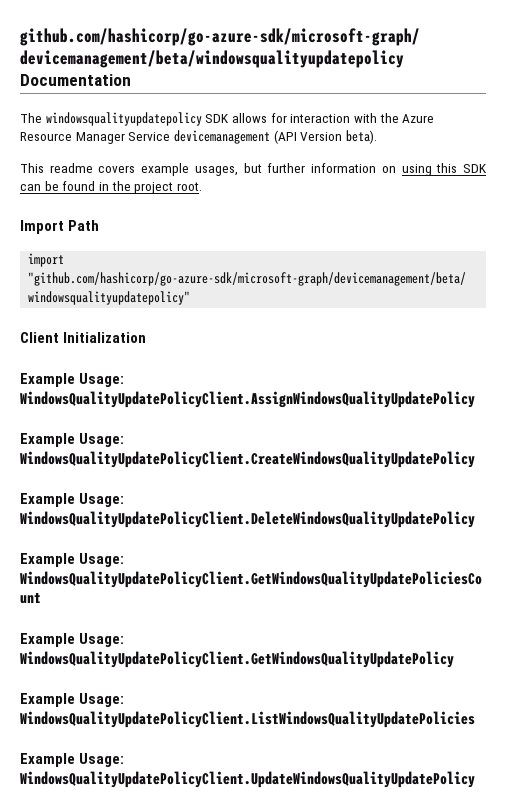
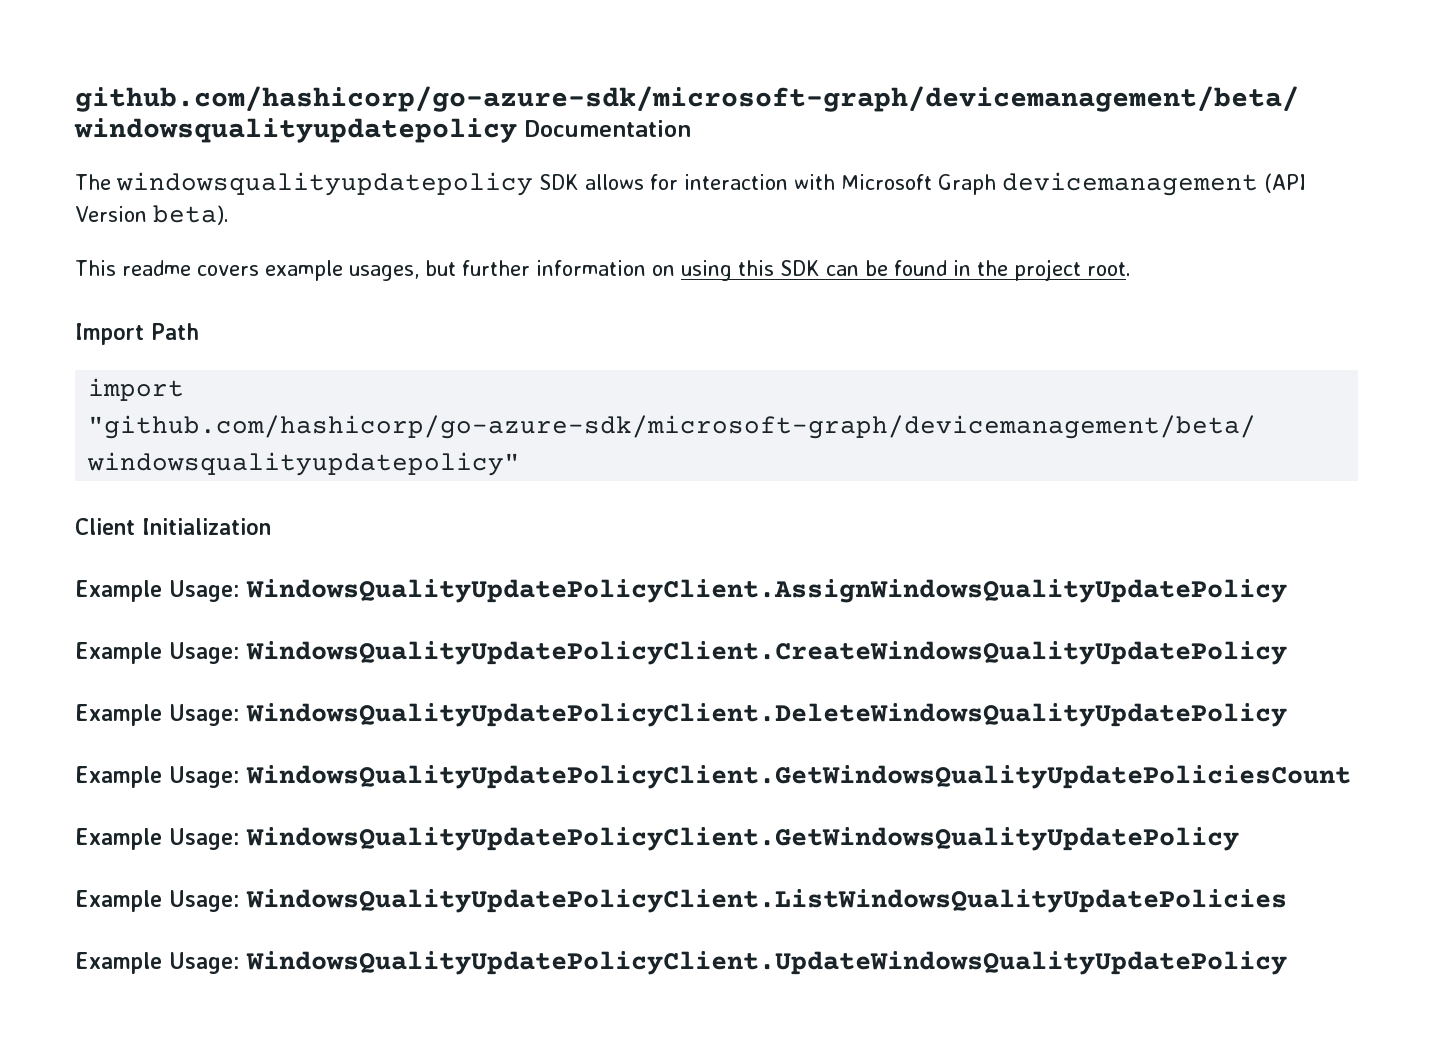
- The windowsqualityupdatepolicy SDK allows for interaction with the Azure Resource Manager Service devicemanagement (API Version beta).
+ The windowsqualityupdatepolicy SDK allows for interaction with Microsoft Graph devicemanagement (API Version beta).

